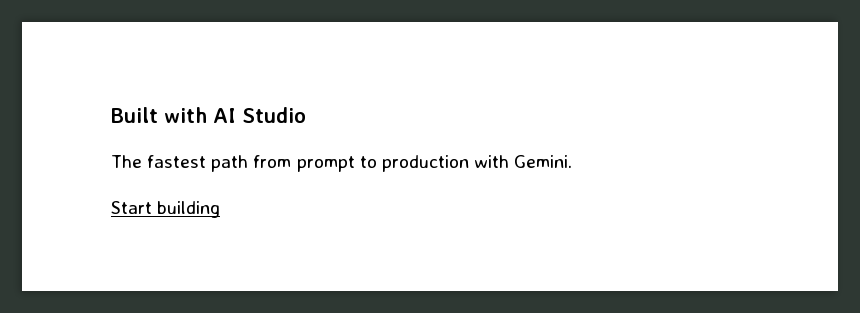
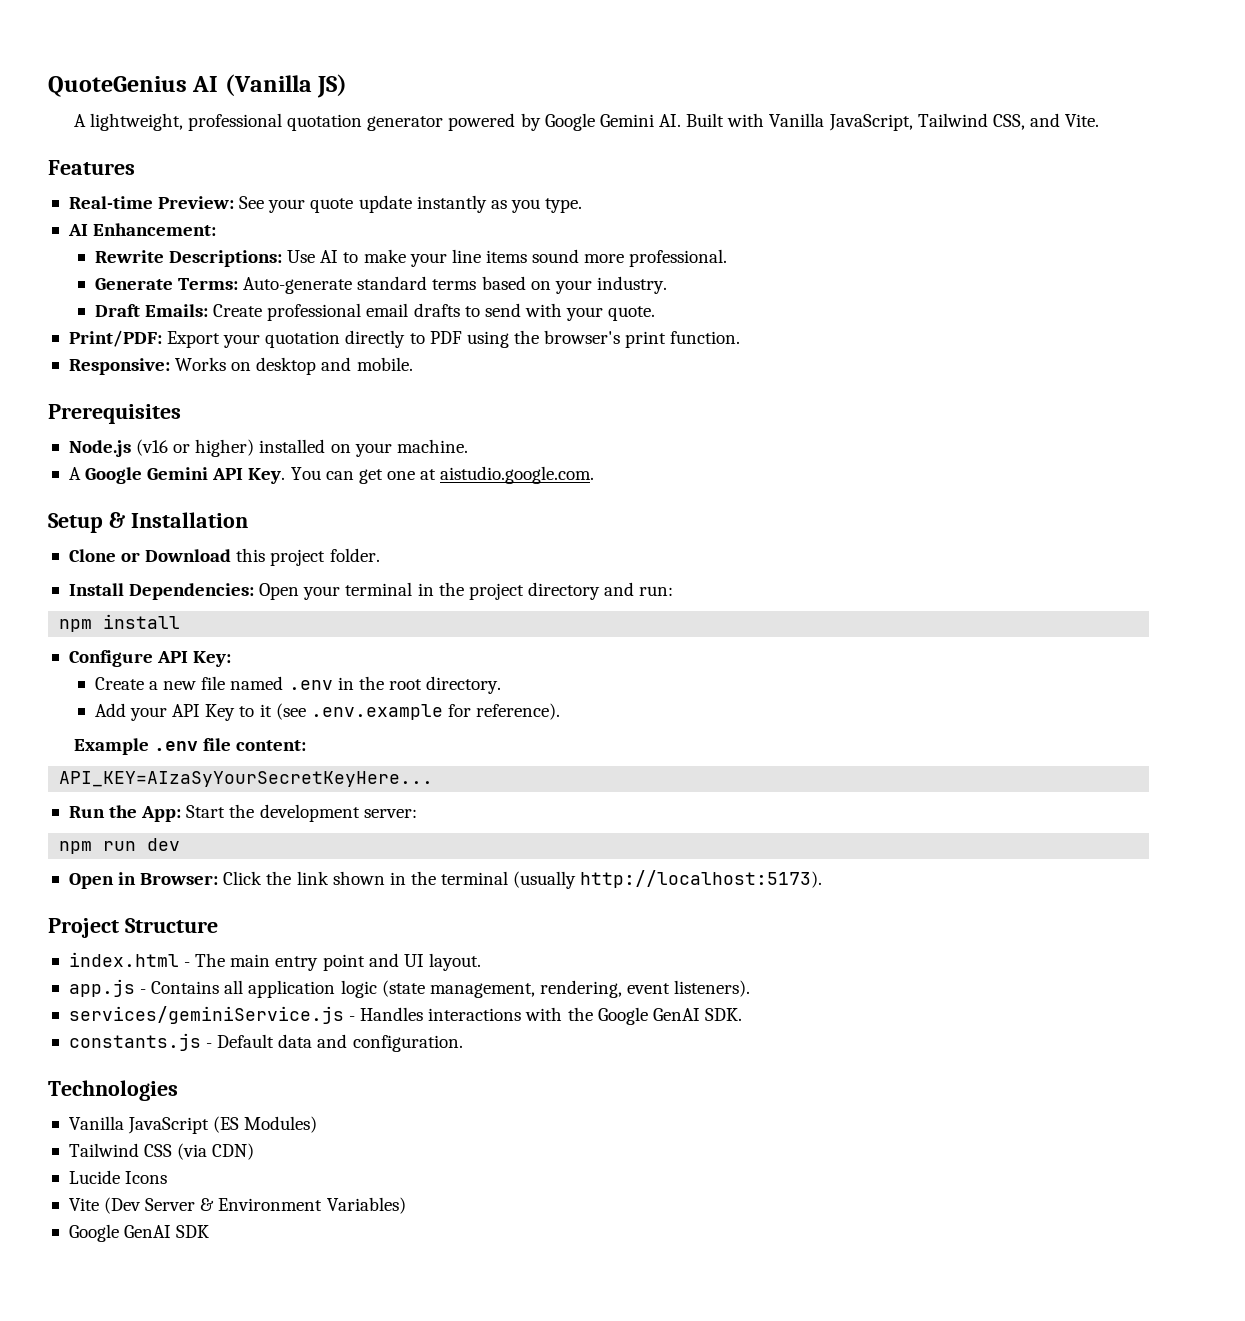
- Built with AI Studio
- The fastest path from prompt to production with Gemini.
- Start building
+ QuoteGenius AI (Vanilla JS)
+ A lightweight, professional quotation generator powered by Google Gemini AI. Built with Vanilla JavaScript, Tailwind CSS, and Vite.
+ Features
+ Real-time Preview: See your quote update instantly as you type.
+ AI Enhancement:
+ Rewrite Descriptions: Use AI to make your line items sound more professional.
+ Generate Terms: Auto-generate standard terms based on your industry.
+ Draft Emails: Create professional email drafts to send with your quote.
+ Print/PDF: Export your quotation directly to PDF using the browser's print function.
+ Responsive: Works on desktop and mobile.
+ Prerequisites
+ Node.js (v16 or higher) installed on your machine.
+ A Google Gemini API Key. You can get one at aistudio.google.com.
+ Setup & Installation
+ Clone or Download this project folder.
+ Install Dependencies: Open your terminal in the project directory and run:
+ npm install
+ Configure API Key:
+ Create a new file named .env in the root directory.
+ Add your API Key to it (see .env.example for reference).
+ Example .env file content:
+ API_KEY=AIzaSyYourSecretKeyHere...
+ Run the App: Start the development server:
+ npm run dev
+ Open in Browser: Click the link shown in the terminal (usually http://localhost:5173).
+ Project Structure
+ index.html - The main entry point and UI layout.
+ app.js - Contains all application logic (state management, rendering, event listeners).
+ services/geminiService.js - Handles interactions with the Google GenAI SDK.
+ constants.js - Default data and configuration.
+ Technologies
+ Vanilla JavaScript (ES Modules)
+ Tailwind CSS (via CDN)
+ Lucide Icons
+ Vite (Dev Server & Environment Variables)
+ Google GenAI SDK

